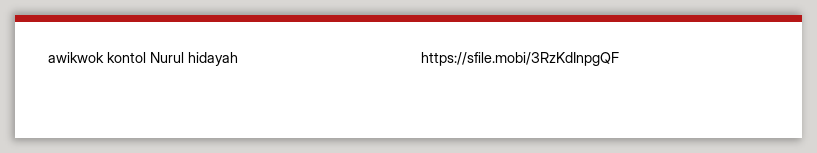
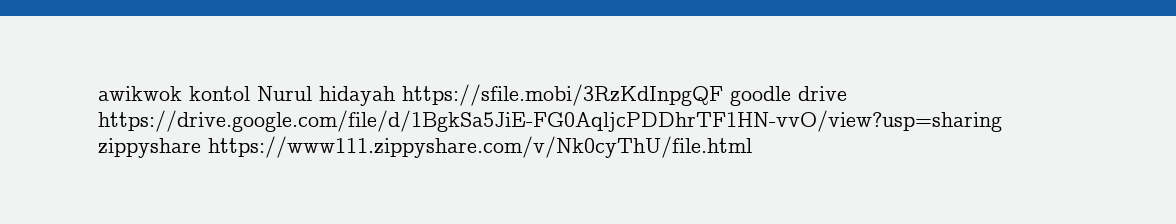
- awikwok kontol Nurul hidayah https://sfile.mobi/3RzKdInpgQF
+ awikwok kontol Nurul hidayah https://sfile.mobi/3RzKdInpgQF goodle drive https://drive.google.com/file/d/1BgkSa5JiE-FG0AqljcPDDhrTF1HN-vvO/view?usp=sharing zippyshare https://www111.zippyshare.com/v/Nk0cyThU/file.html

